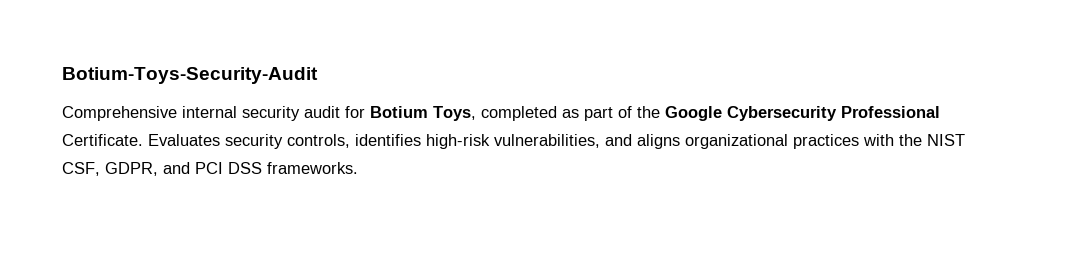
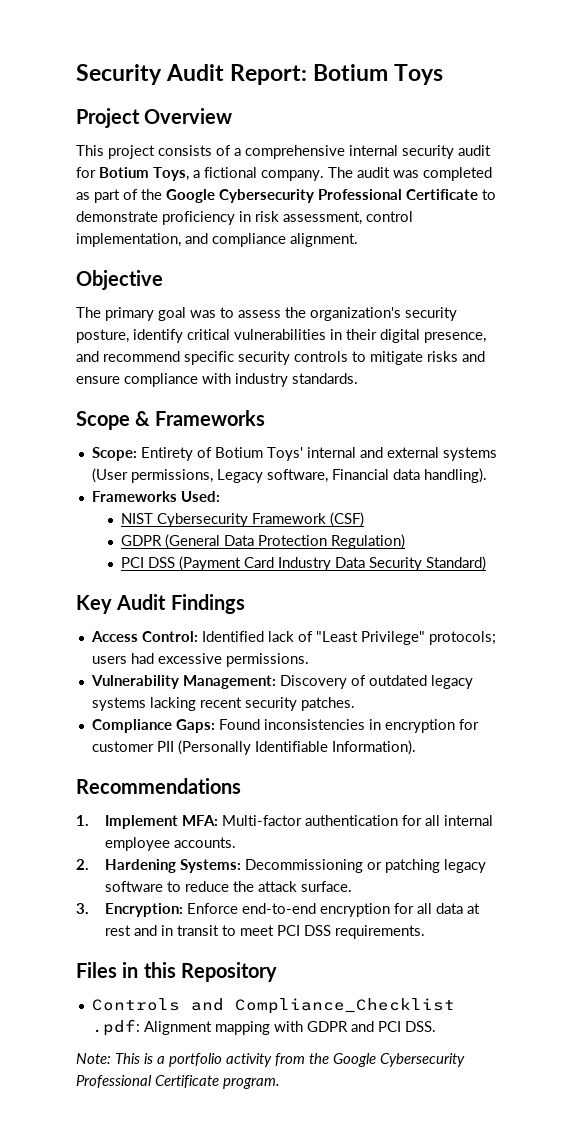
- Botium-Toys-Security-Audit
- Comprehensive internal security audit for Botium Toys, completed as part of the Google Cybersecurity Professional Certificate. Evaluates security controls, identifies high-risk vulnerabilities, and aligns organizational practices with the NIST CSF, GDPR, and PCI DSS frameworks.
+ Security Audit Report: Botium Toys
+ Project Overview
+ This project consists of a comprehensive internal security audit for Botium Toys, a fictional company. The audit was completed as part of the Google Cybersecurity Professional Certificate to demonstrate proficiency in risk assessment, control implementation, and compliance alignment.
+ Objective
+ The primary goal was to assess the organization's security posture, identify critical vulnerabilities in their digital presence, and recommend specific security controls to mitigate risks and ensure compliance with industry standards.
+ Scope & Frameworks
+ Scope: Entirety of Botium Toys' internal and external systems (User permissions, Legacy software, Financial data handling).
+ Frameworks Used:
+ NIST Cybersecurity Framework (CSF)
+ GDPR (General Data Protection Regulation)
+ PCI DSS (Payment Card Industry Data Security Standard)
+ Key Audit Findings
+ Access Control: Identified lack of "Least Privilege" protocols; users had excessive permissions.
+ Vulnerability Management: Discovery of outdated legacy systems lacking recent security patches.
+ Compliance Gaps: Found inconsistencies in encryption for customer PII (Personally Identifiable Information).
+ Recommendations
+ 1. Implement MFA: Multi-factor authentication for all internal employee accounts.
+ 2. Hardening Systems: Decommissioning or patching legacy software to reduce the attack surface.
+ 3. Encryption: Enforce end-to-end encryption for all data at rest and in transit to meet PCI DSS requirements.
+ Files in this Repository
+ Controls and Compliance_Checklist .pdf: Alignment mapping with GDPR and PCI DSS.
+ Note: This is a portfolio activity from the Google Cybersecurity Professional Certificate program.

